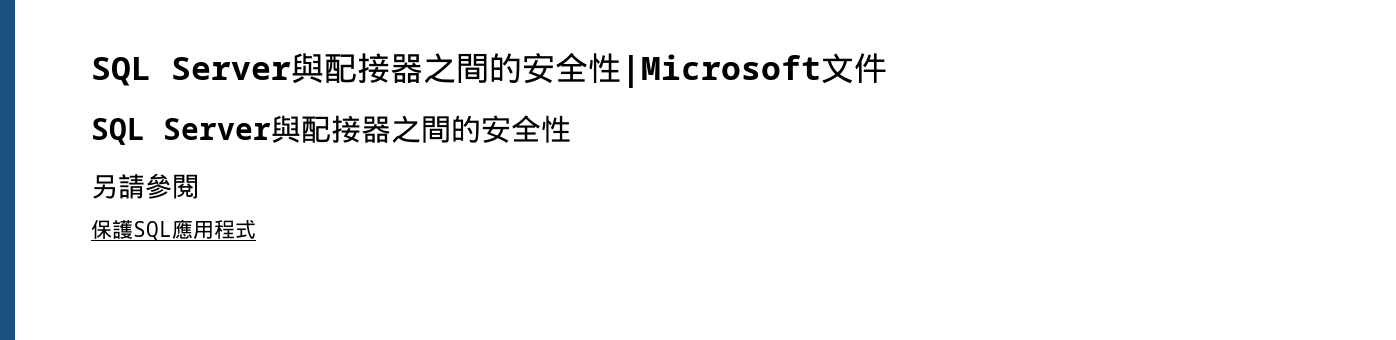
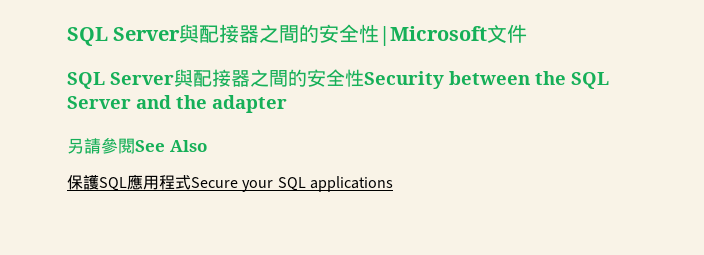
  SQL Server與配接器之間的安全性|Microsoft文件
- SQL Server與配接器之間的安全性
+ SQL Server與配接器之間的安全性Security between the SQL Server and the adapter
- 另請參閱
+ 另請參閱See Also
- 保護SQL應用程式
+ 保護SQL應用程式Secure your SQL applications

